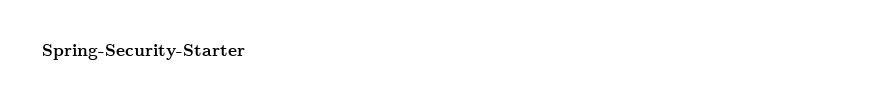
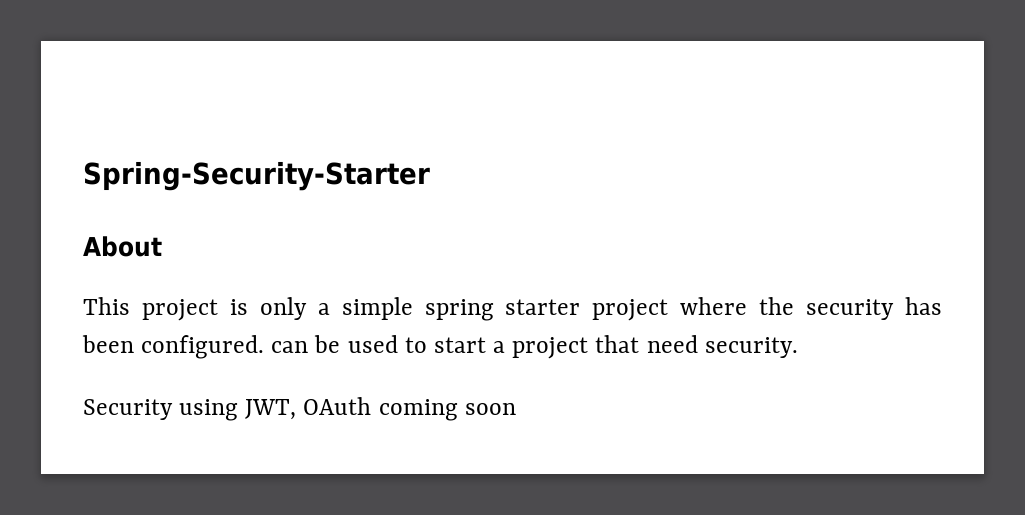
+ About
+ This project is only a simple spring starter project where the security has been configured. can be used to start a project that need security.
+ Security using JWT, OAuth coming soon

